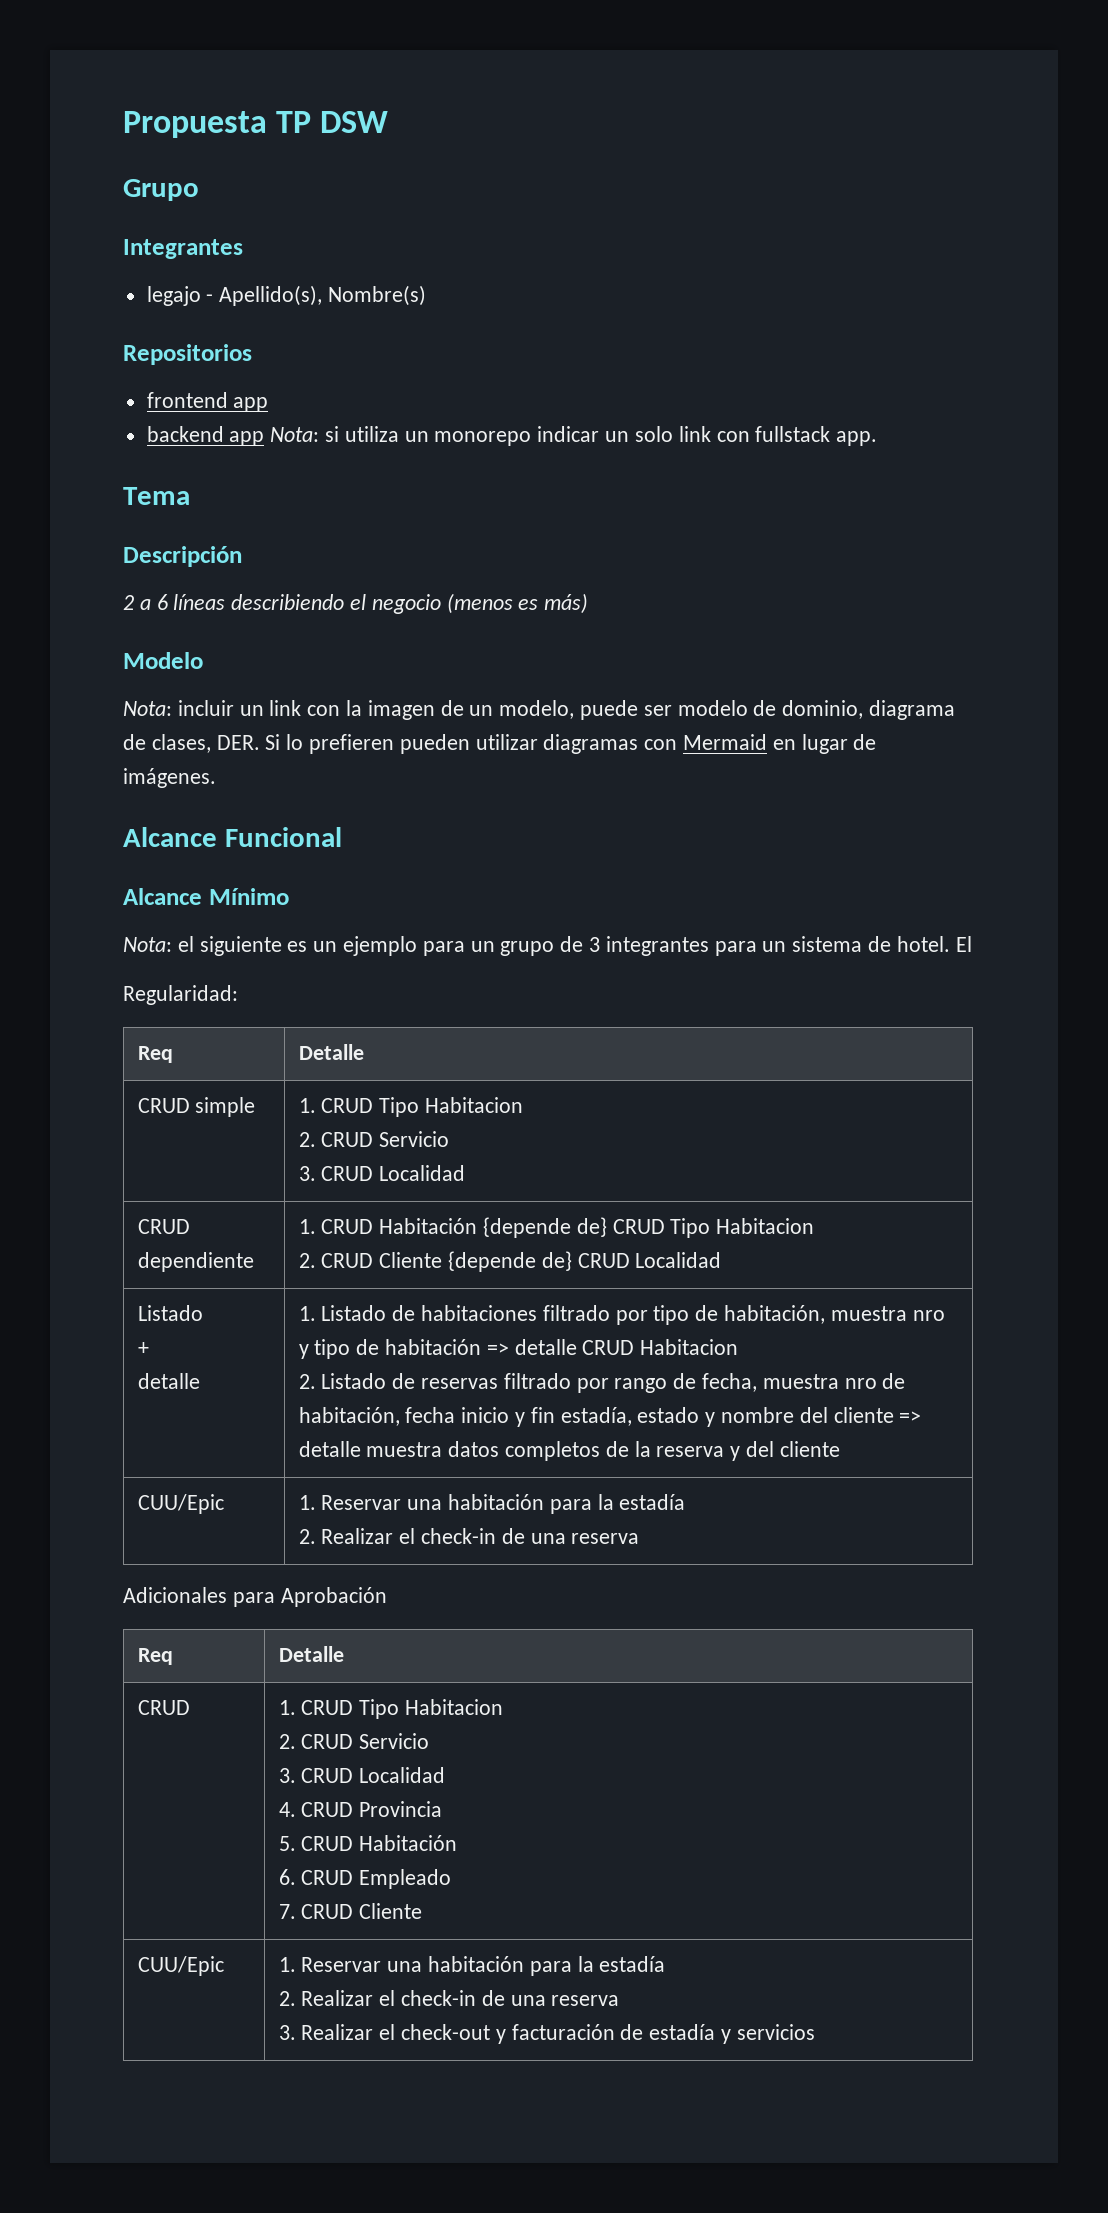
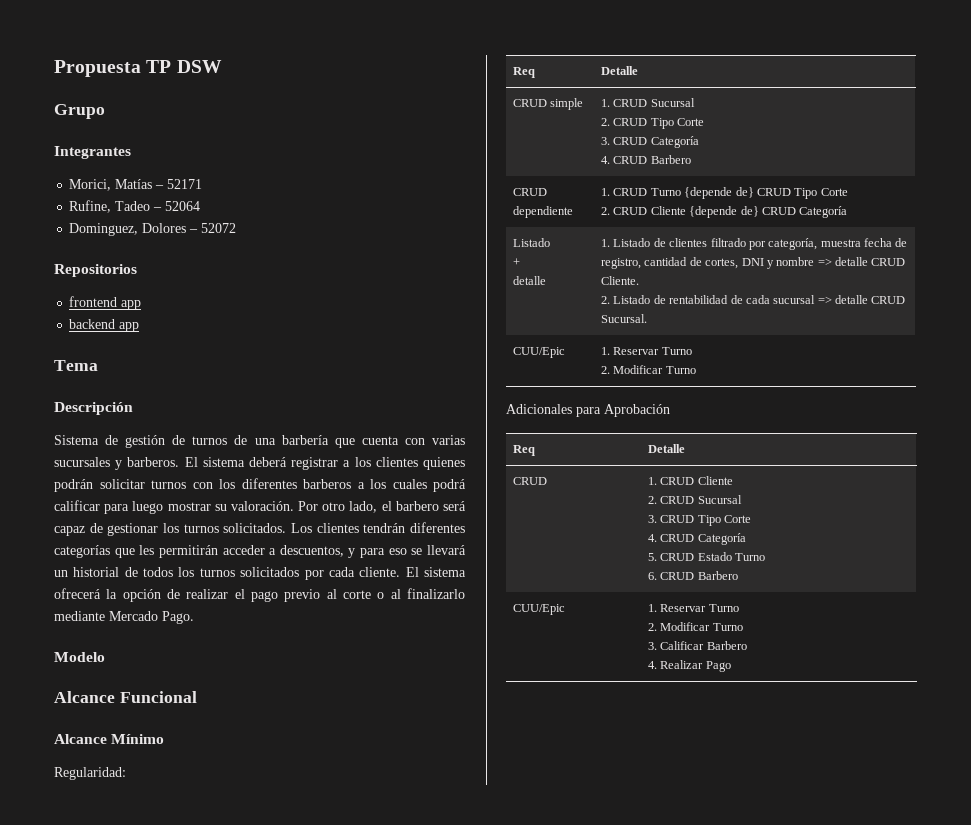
- legajo - Apellido(s), Nombre(s)
+ Morici, Matías – 52171
+ Rufine, Tadeo – 52064
+ Dominguez, Dolores – 52072
- backend app Nota: si utiliza un monorepo indicar un solo link con fullstack app.
+ backend app
  Tema
  Descripción
- 2 a 6 líneas describiendo el negocio (menos es más)
+ Sistema de gestión de turnos de una barbería que cuenta con varias sucursales y barberos. El sistema deberá registrar a los clientes quienes podrán solicitar turnos con los diferentes barberos a los cuales podrá calificar para luego mostrar su valoración. Por otro lado, el barbero será capaz de gestionar los turnos solicitados. Los clientes tendrán diferentes categorías que les permitirán acceder a descuentos, y para eso se llevará un historial de todos los turnos solicitados por cada cliente. El sistema ofrecerá la opción de realizar el pago previo al corte o al finalizarlo mediante Mercado Pago.
  Modelo
- Nota: incluir un link con la imagen de un modelo, puede ser modelo de dominio, diagrama de clases, DER. Si lo prefieren pueden utilizar diagramas con Mermaid en lugar de imágenes.
  Alcance Funcional
  Alcance Mínimo
- Nota: el siguiente es un ejemplo para un grupo de 3 integrantes para un sistema de hotel. El
- CRUD simple | 1. CRUD Tipo Habitacion
- 2. CRUD Servicio
- 3. CRUD Localidad
+ CRUD simple | 1. CRUD Sucursal
+ 2. CRUD Tipo Corte
+ 3. CRUD Categoría
+ 4. CRUD Barbero
- CRUD dependiente | 1. CRUD Habitación {depende de} CRUD Tipo Habitacion
- 2. CRUD Cliente {depende de} CRUD Localidad
+ CRUD dependiente | 1. CRUD Turno {depende de} CRUD Tipo Corte
+ 2. CRUD Cliente {depende de} CRUD Categoría
- 1. Listado de habitaciones filtrado por tipo de habitación, muestra nro y tipo de habitación => detalle CRUD Habitacion
+ 1. Listado de clientes filtrado por categoría, muestra fecha de registro, cantidad de cortes, DNI y nombre => detalle CRUD Cliente.
- 2. Listado de reservas filtrado por rango de fecha, muestra nro de habitación, fecha inicio y fin estadía, estado y nombre del cliente => detalle muestra datos completos de la reserva y del cliente
- CUU/Epic | 1. Reservar una habitación para la estadía
- 2. Realizar el check-in de una reserva
+ 2. Listado de rentabilidad de cada sucursal => detalle CRUD Sucursal.
+ CUU/Epic | 1. Reservar Turno
+ 2. Modificar Turno
- CRUD | 1. CRUD Tipo Habitacion
- 2. CRUD Servicio
- 3. CRUD Localidad
- 4. CRUD Provincia
- 5. CRUD Habitación
- 6. CRUD Empleado
- 7. CRUD Cliente
- CUU/Epic | 1. Reservar una habitación para la estadía
- 2. Realizar el check-in de una reserva
- 3. Realizar el check-out y facturación de estadía y servicios
+ CRUD | 1. CRUD Cliente
+ 2. CRUD Sucursal
+ 3. CRUD Tipo Corte
+ 4. CRUD Categoría
+ 5. CRUD Estado Turno
+ 6. CRUD Barbero
+ CUU/Epic | 1. Reservar Turno
+ 2. Modificar Turno
+ 3. Calificar Barbero
+ 4. Realizar Pago

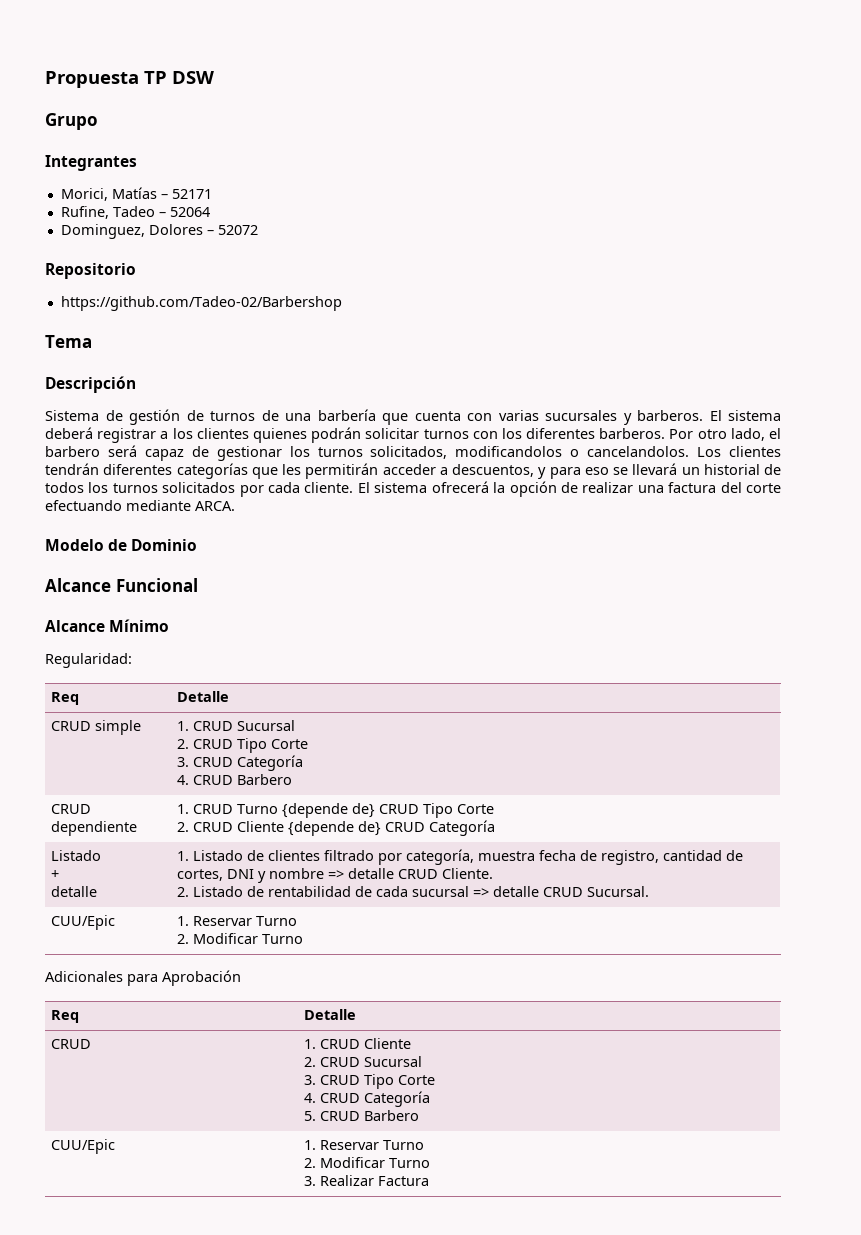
- Repositorios
- frontend app
- backend app
+ Repositorio
+ https://github.com/Tadeo-02/Barbershop
- El sistema deberá registrar a los clientes quienes podrán solicitar turnos con los diferentes barberos a los cuales podrá calificar para luego mostrar su valoración.
+ El sistema deberá registrar a los clientes quienes podrán solicitar turnos con los diferentes barberos.
- Por otro lado, el barbero será capaz de gestionar los turnos solicitados.
+ Por otro lado, el barbero será capaz de gestionar los turnos solicitados, modificandolos o cancelandolos.
- El sistema ofrecerá la opción de realizar el pago previo al corte o al finalizarlo mediante Mercado Pago.
+ El sistema ofrecerá la opción de realizar una factura del corte efectuando mediante ARCA.
- Modelo
+ Modelo de Dominio
  CRUD | 1. CRUD Cliente
  2. CRUD Sucursal
  3. CRUD Tipo Corte
  4. CRUD Categoría
- 5. CRUD Estado Turno
- 6. CRUD Barbero
+ 5. CRUD Barbero
  CUU/Epic | 1. Reservar Turno
  2. Modificar Turno
- 3. Calificar Barbero
- 4. Realizar Pago
+ 3. Realizar Factura

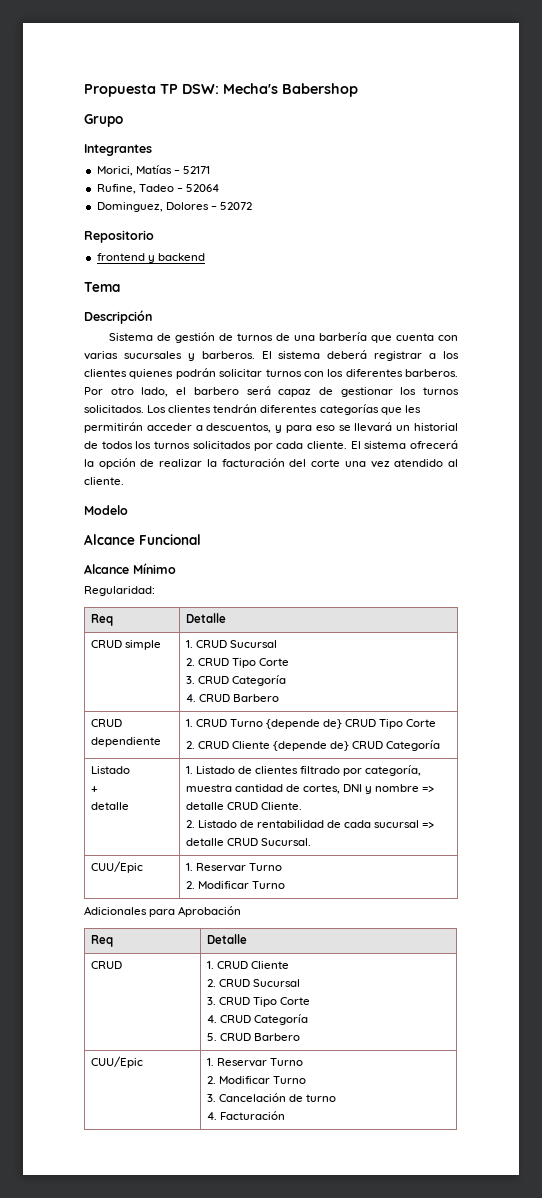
- Propuesta TP DSW
+ Propuesta TP DSW: Mecha's Babershop
- https://github.com/Tadeo-02/Barbershop
+ frontend y backend
- Por otro lado, el barbero será capaz de gestionar los turnos solicitados, modificandolos o cancelandolos.
+ Por otro lado, el barbero será capaz de gestionar los turnos solicitados.
- El sistema ofrecerá la opción de realizar una factura del corte efectuando mediante ARCA.
+ El sistema ofrecerá la opción de realizar la facturación del corte una vez atendido al cliente.
- Modelo de Dominio
+ Modelo
  CRUD dependiente | 1. CRUD Turno {depende de} CRUD Tipo Corte
  2. CRUD Cliente {depende de} CRUD Categoría
  Listado
  +
- detalle | 1. Listado de clientes filtrado por categoría, muestra fecha de registro, cantidad de cortes, DNI y nombre => detalle CRUD Cliente.
+ detalle | 1. Listado de clientes filtrado por categoría, muestra cantidad de cortes, DNI y nombre => detalle CRUD Cliente.
  CRUD | 1. CRUD Cliente
  2. CRUD Sucursal
  3. CRUD Tipo Corte
  4. CRUD Categoría
  5. CRUD Barbero
  CUU/Epic | 1. Reservar Turno
  2. Modificar Turno
- 3. Realizar Factura
+ 3. Cancelación de turno
+ 4. Facturación

